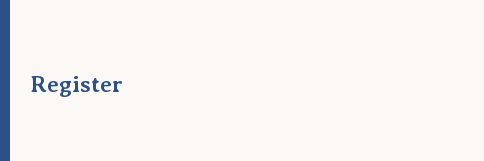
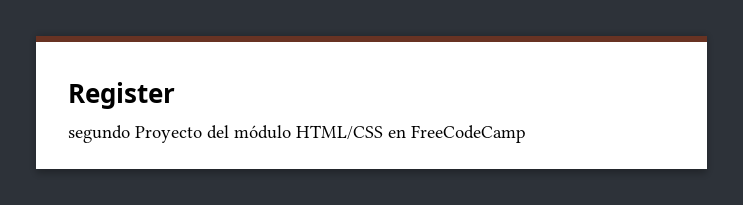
+ segundo Proyecto del módulo HTML/CSS en FreeCodeCamp

